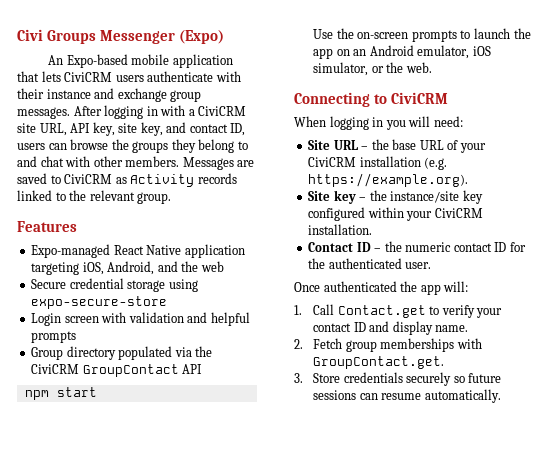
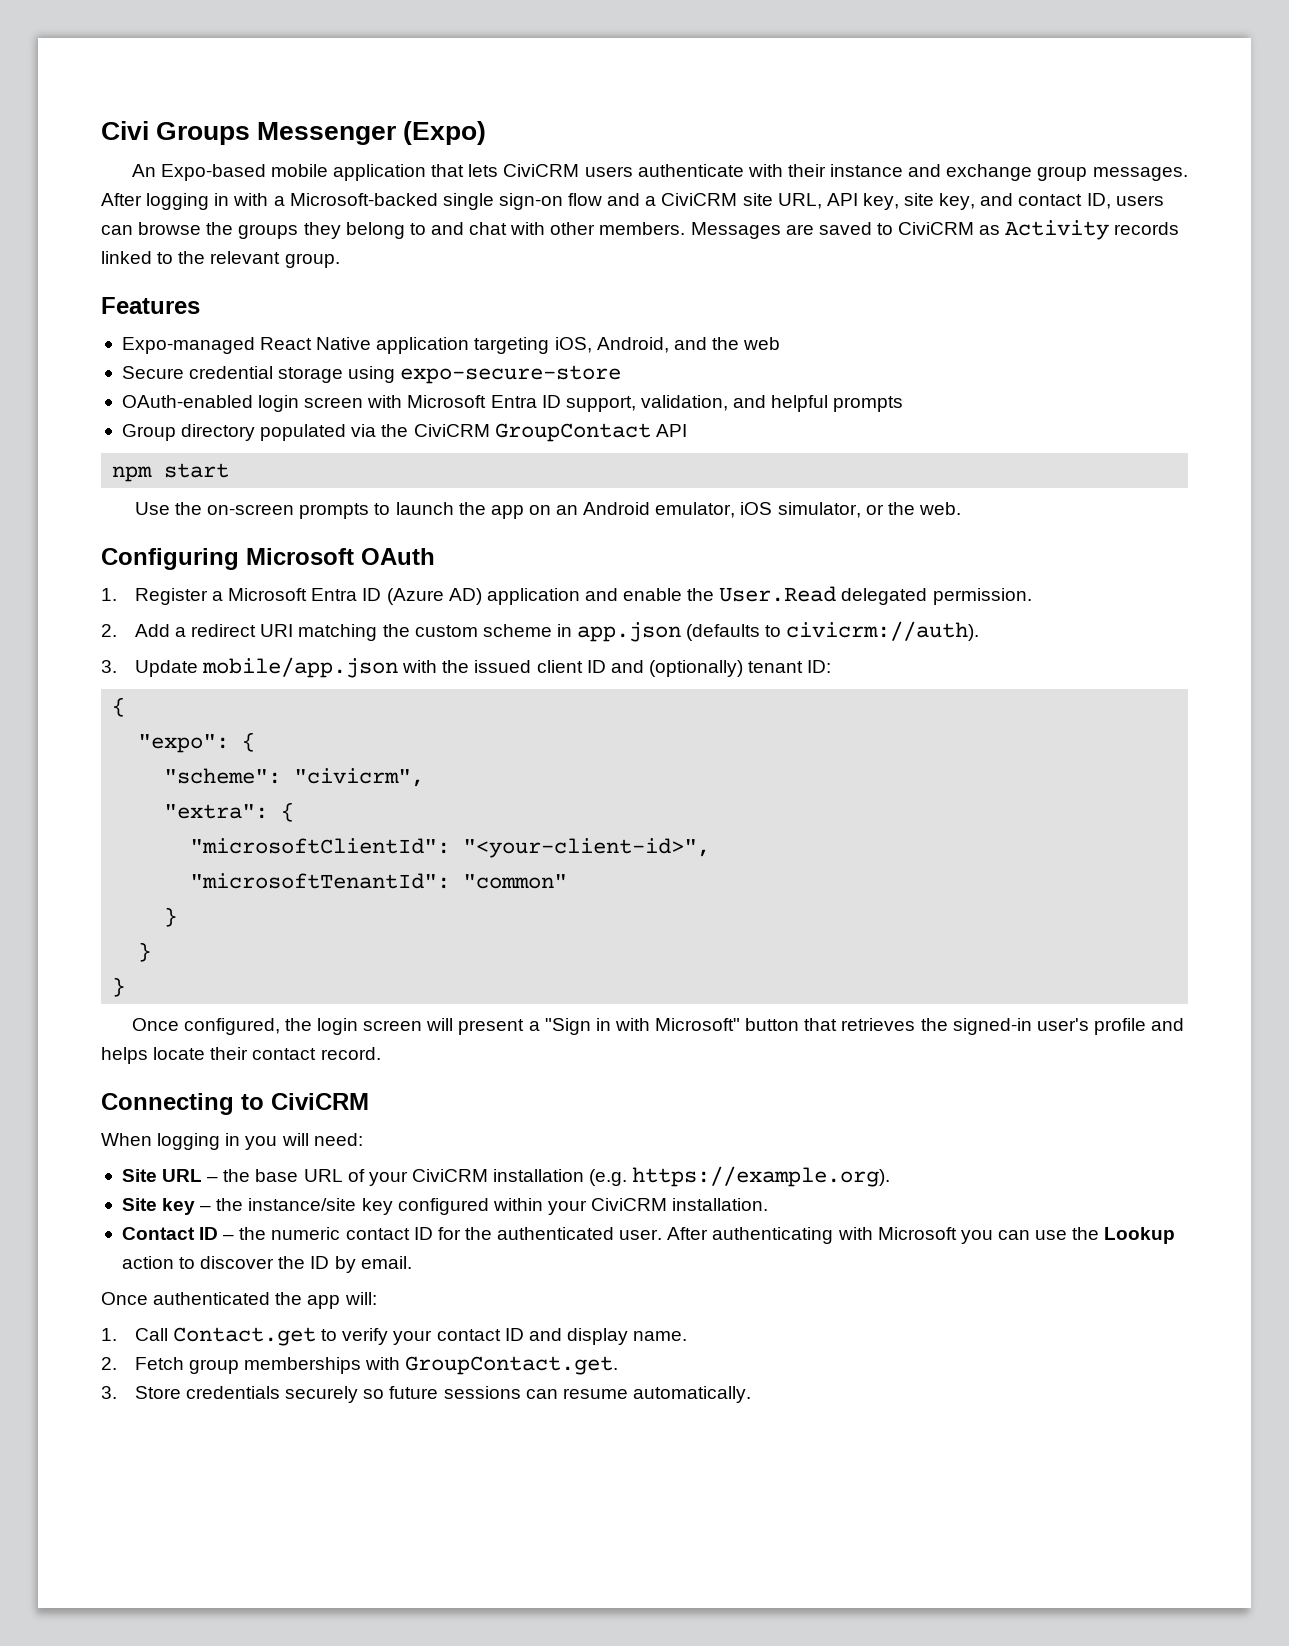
- After logging in with a CiviCRM site URL, API key, site key, and contact ID, users can browse the groups they belong to and chat with other members.
+ After logging in with a Microsoft-backed single sign-on flow and a CiviCRM site URL, API key, site key, and contact ID, users can browse the groups they belong to and chat with other members.
- Login screen with validation and helpful prompts
+ OAuth-enabled login screen with Microsoft Entra ID support, validation, and helpful prompts
+ Configuring Microsoft OAuth
+ 1. Register a Microsoft Entra ID (Azure AD) application and enable the User.Read delegated permission.
+ 2. Add a redirect URI matching the custom scheme in app.json (defaults to civicrm://auth).
+ 3. Update mobile/app.json with the issued client ID and (optionally) tenant ID:
+ {
+ "expo": {
+ "scheme": "civicrm",
+ "extra": {
+ "microsoftClientId": "<your-client-id>",
+ "microsoftTenantId": "common"
+ }
+ }
+ }
+ Once configured, the login screen will present a "Sign in with Microsoft" button that retrieves the signed-in user's profile and helps locate their contact record.
+ After authenticating with Microsoft you can use the Lookup action to discover the ID by email.

